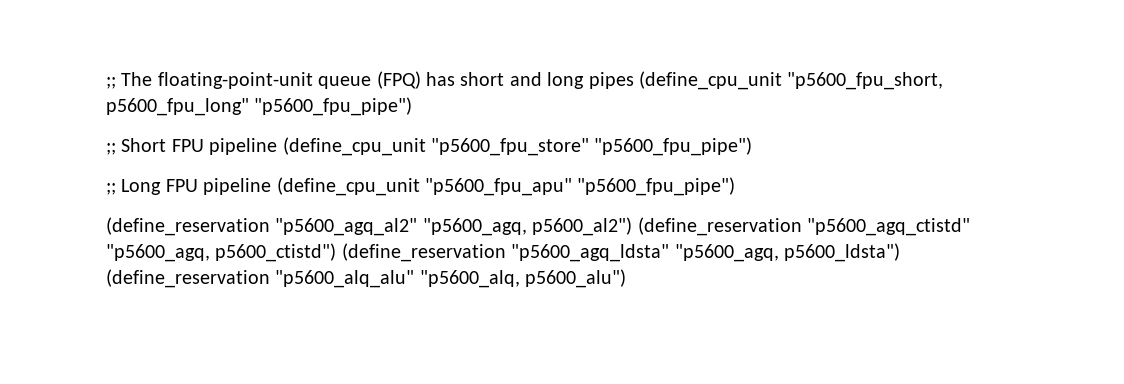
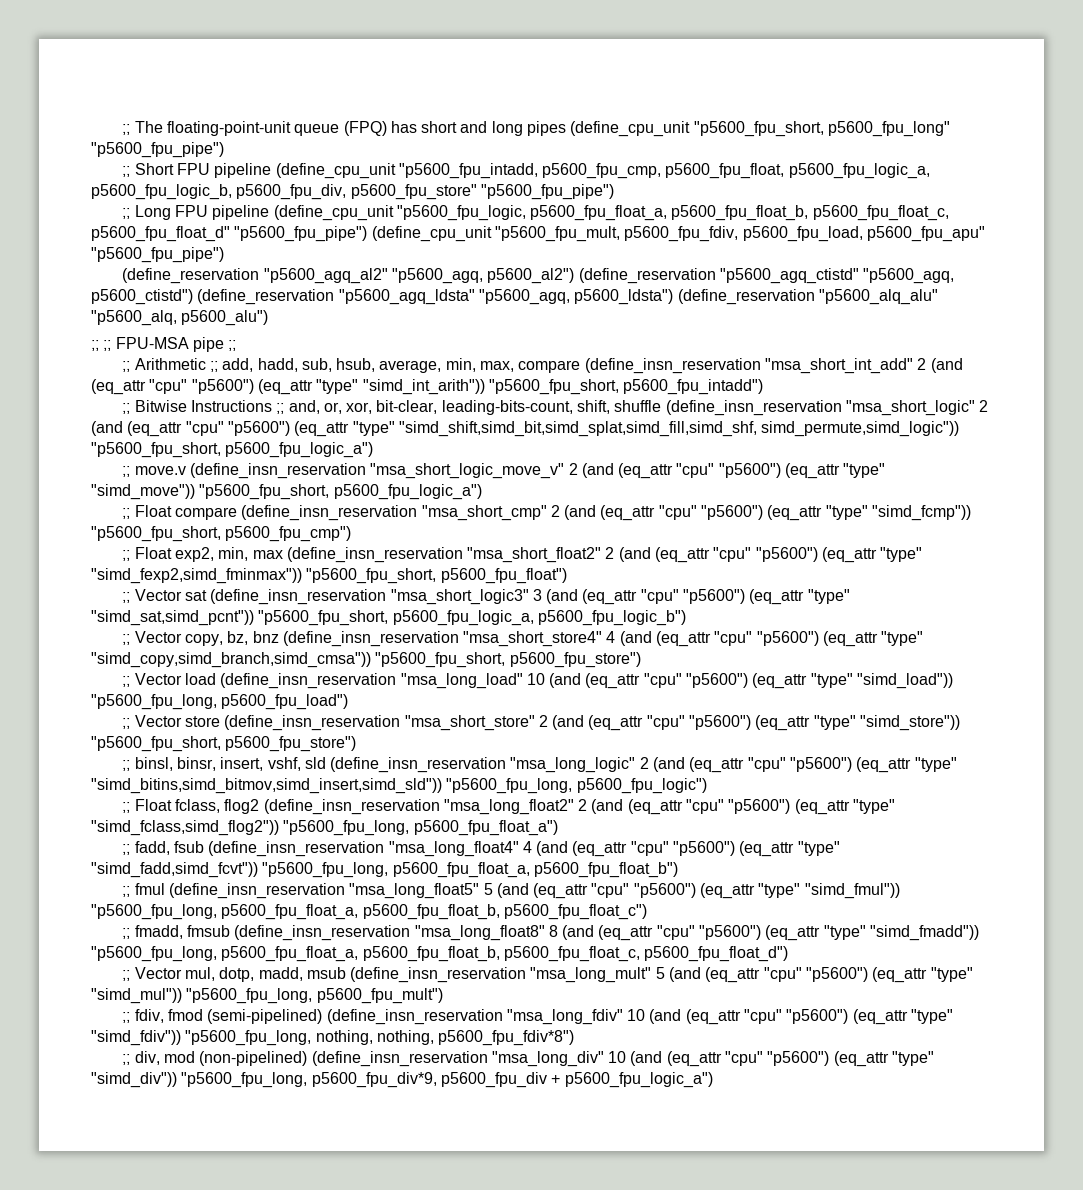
- ;; Short FPU pipeline (define_cpu_unit "p5600_fpu_store" "p5600_fpu_pipe")
+ ;; Short FPU pipeline (define_cpu_unit "p5600_fpu_intadd, p5600_fpu_cmp, p5600_fpu_float, p5600_fpu_logic_a, p5600_fpu_logic_b, p5600_fpu_div, p5600_fpu_store" "p5600_fpu_pipe")
- ;; Long FPU pipeline (define_cpu_unit "p5600_fpu_apu" "p5600_fpu_pipe")
+ ;; Long FPU pipeline (define_cpu_unit "p5600_fpu_logic, p5600_fpu_float_a, p5600_fpu_float_b, p5600_fpu_float_c, p5600_fpu_float_d" "p5600_fpu_pipe") (define_cpu_unit "p5600_fpu_mult, p5600_fpu_fdiv, p5600_fpu_load, p5600_fpu_apu" "p5600_fpu_pipe")
+ ;; ;; FPU-MSA pipe ;;
+ ;; Arithmetic ;; add, hadd, sub, hsub, average, min, max, compare (define_insn_reservation "msa_short_int_add" 2 (and (eq_attr "cpu" "p5600") (eq_attr "type" "simd_int_arith")) "p5600_fpu_short, p5600_fpu_intadd")
+ ;; Bitwise Instructions ;; and, or, xor, bit-clear, leading-bits-count, shift, shuffle (define_insn_reservation "msa_short_logic" 2 (and (eq_attr "cpu" "p5600") (eq_attr "type" "simd_shift,simd_bit,simd_splat,simd_fill,simd_shf, simd_permute,simd_logic")) "p5600_fpu_short, p5600_fpu_logic_a")
+ ;; move.v (define_insn_reservation "msa_short_logic_move_v" 2 (and (eq_attr "cpu" "p5600") (eq_attr "type" "simd_move")) "p5600_fpu_short, p5600_fpu_logic_a")
+ ;; Float compare (define_insn_reservation "msa_short_cmp" 2 (and (eq_attr "cpu" "p5600") (eq_attr "type" "simd_fcmp")) "p5600_fpu_short, p5600_fpu_cmp")
+ ;; Float exp2, min, max (define_insn_reservation "msa_short_float2" 2 (and (eq_attr "cpu" "p5600") (eq_attr "type" "simd_fexp2,simd_fminmax")) "p5600_fpu_short, p5600_fpu_float")
+ ;; Vector sat (define_insn_reservation "msa_short_logic3" 3 (and (eq_attr "cpu" "p5600") (eq_attr "type" "simd_sat,simd_pcnt")) "p5600_fpu_short, p5600_fpu_logic_a, p5600_fpu_logic_b")
+ ;; Vector copy, bz, bnz (define_insn_reservation "msa_short_store4" 4 (and (eq_attr "cpu" "p5600") (eq_attr "type" "simd_copy,simd_branch,simd_cmsa")) "p5600_fpu_short, p5600_fpu_store")
+ ;; Vector load (define_insn_reservation "msa_long_load" 10 (and (eq_attr "cpu" "p5600") (eq_attr "type" "simd_load")) "p5600_fpu_long, p5600_fpu_load")
+ ;; Vector store (define_insn_reservation "msa_short_store" 2 (and (eq_attr "cpu" "p5600") (eq_attr "type" "simd_store")) "p5600_fpu_short, p5600_fpu_store")
+ ;; binsl, binsr, insert, vshf, sld (define_insn_reservation "msa_long_logic" 2 (and (eq_attr "cpu" "p5600") (eq_attr "type" "simd_bitins,simd_bitmov,simd_insert,simd_sld")) "p5600_fpu_long, p5600_fpu_logic")
+ ;; Float fclass, flog2 (define_insn_reservation "msa_long_float2" 2 (and (eq_attr "cpu" "p5600") (eq_attr "type" "simd_fclass,simd_flog2")) "p5600_fpu_long, p5600_fpu_float_a")
+ ;; fadd, fsub (define_insn_reservation "msa_long_float4" 4 (and (eq_attr "cpu" "p5600") (eq_attr "type" "simd_fadd,simd_fcvt")) "p5600_fpu_long, p5600_fpu_float_a, p5600_fpu_float_b")
+ ;; fmul (define_insn_reservation "msa_long_float5" 5 (and (eq_attr "cpu" "p5600") (eq_attr "type" "simd_fmul")) "p5600_fpu_long, p5600_fpu_float_a, p5600_fpu_float_b, p5600_fpu_float_c")
+ ;; fmadd, fmsub (define_insn_reservation "msa_long_float8" 8 (and (eq_attr "cpu" "p5600") (eq_attr "type" "simd_fmadd")) "p5600_fpu_long, p5600_fpu_float_a, p5600_fpu_float_b, p5600_fpu_float_c, p5600_fpu_float_d")
+ ;; Vector mul, dotp, madd, msub (define_insn_reservation "msa_long_mult" 5 (and (eq_attr "cpu" "p5600") (eq_attr "type" "simd_mul")) "p5600_fpu_long, p5600_fpu_mult")
+ ;; fdiv, fmod (semi-pipelined) (define_insn_reservation "msa_long_fdiv" 10 (and (eq_attr "cpu" "p5600") (eq_attr "type" "simd_fdiv")) "p5600_fpu_long, nothing, nothing, p5600_fpu_fdiv*8")
+ ;; div, mod (non-pipelined) (define_insn_reservation "msa_long_div" 10 (and (eq_attr "cpu" "p5600") (eq_attr "type" "simd_div")) "p5600_fpu_long, p5600_fpu_div*9, p5600_fpu_div + p5600_fpu_logic_a")

